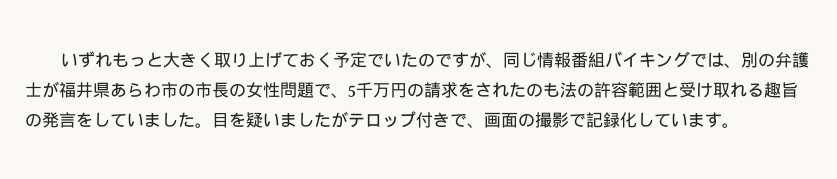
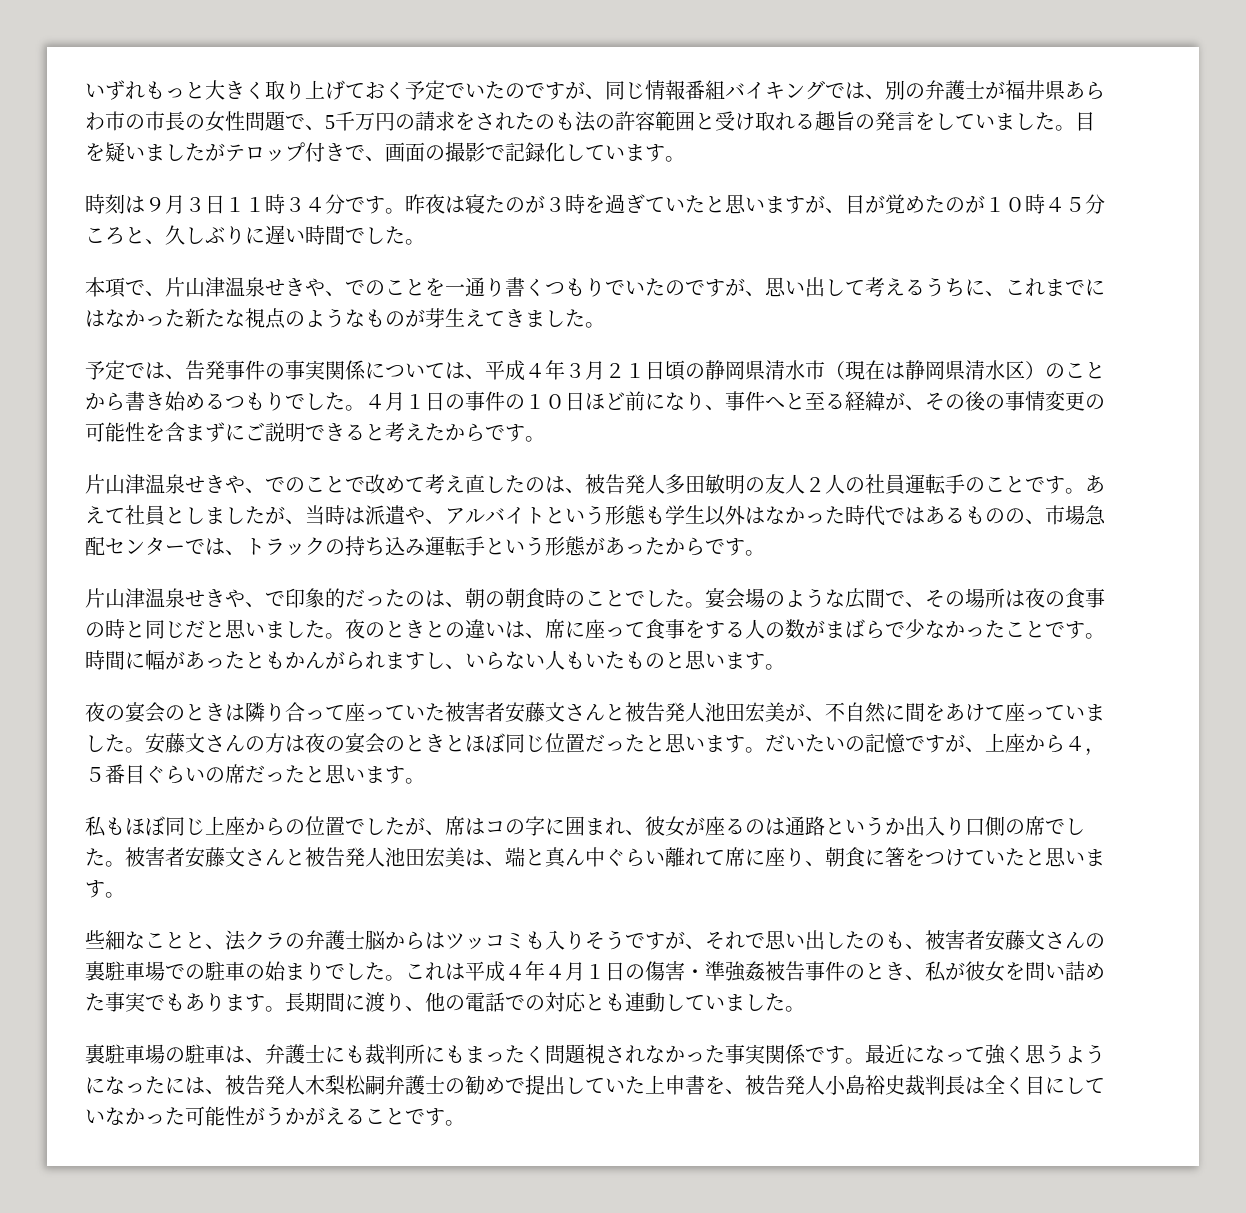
+ 時刻は９月３日１１時３４分です。昨夜は寝たのが３時を過ぎていたと思いますが、目が覚めたのが１０時４５分ころと、久しぶりに遅い時間でした。
+ 本項で、片山津温泉せきや、でのことを一通り書くつもりでいたのですが、思い出して考えるうちに、これまでにはなかった新たな視点のようなものが芽生えてきました。
+ 予定では、告発事件の事実関係については、平成４年３月２１日頃の静岡県清水市（現在は静岡県清水区）のことから書き始めるつもりでした。４月１日の事件の１０日ほど前になり、事件へと至る経緯が、その後の事情変更の可能性を含まずにご説明できると考えたからです。
+ 片山津温泉せきや、でのことで改めて考え直したのは、被告発人多田敏明の友人２人の社員運転手のことです。あえて社員としましたが、当時は派遣や、アルバイトという形態も学生以外はなかった時代ではあるものの、市場急配センターでは、トラックの持ち込み運転手という形態があったからです。
+ 片山津温泉せきや、で印象的だったのは、朝の朝食時のことでした。宴会場のような広間で、その場所は夜の食事の時と同じだと思いました。夜のときとの違いは、席に座って食事をする人の数がまばらで少なかったことです。時間に幅があったともかんがられますし、いらない人もいたものと思います。
+ 夜の宴会のときは隣り合って座っていた被害者安藤文さんと被告発人池田宏美が、不自然に間をあけて座っていました。安藤文さんの方は夜の宴会のときとほぼ同じ位置だったと思います。だいたいの記憶ですが、上座から４，５番目ぐらいの席だったと思います。
+ 私もほぼ同じ上座からの位置でしたが、席はコの字に囲まれ、彼女が座るのは通路というか出入り口側の席でした。被害者安藤文さんと被告発人池田宏美は、端と真ん中ぐらい離れて席に座り、朝食に箸をつけていたと思います。
+ 些細なことと、法クラの弁護士脳からはツッコミも入りそうですが、それで思い出したのも、被害者安藤文さんの裏駐車場での駐車の始まりでした。これは平成４年４月１日の傷害・準強姦被告事件のとき、私が彼女を問い詰めた事実でもあります。長期間に渡り、他の電話での対応とも連動していました。
+ 裏駐車場の駐車は、弁護士にも裁判所にもまったく問題視されなかった事実関係です。最近になって強く思うようになったには、被告発人木梨松嗣弁護士の勧めで提出していた上申書を、被告発人小島裕史裁判長は全く目にしていなかった可能性がうかがえることです。

